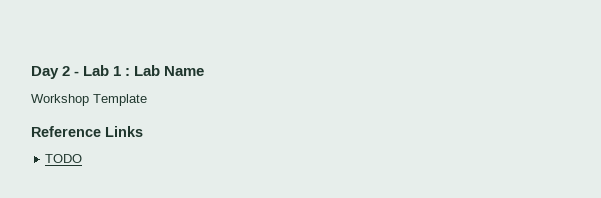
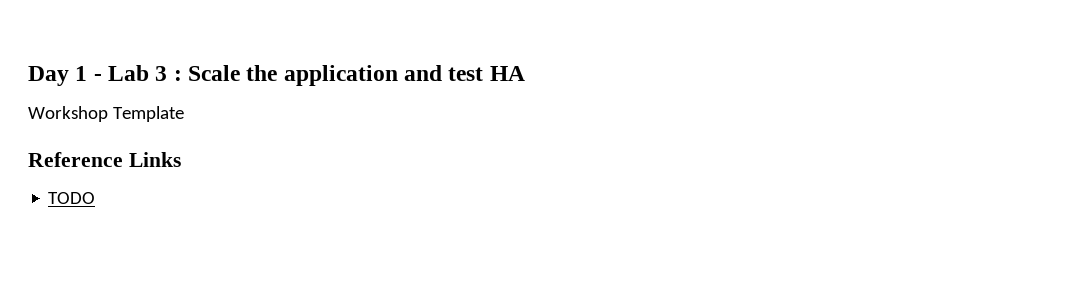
- Day 2 - Lab 1 : Lab Name
+ Day 1 - Lab 3 : Scale the application and test HA

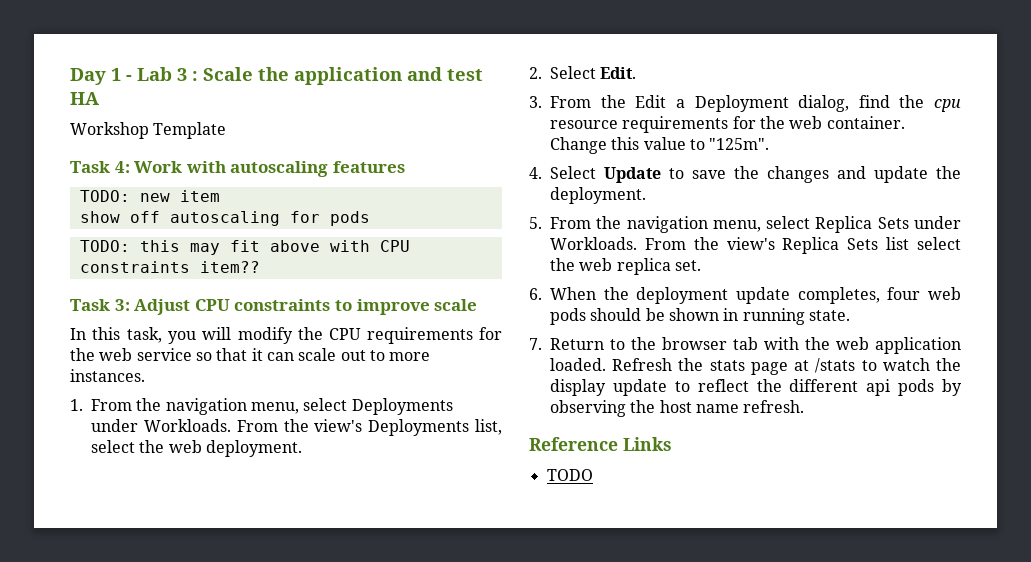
+ Task 4: Work with autoscaling features
+ TODO: new item
+ show off autoscaling for pods
+ TODO: this may fit above with CPU constraints item??
+ Task 3: Adjust CPU constraints to improve scale
+ In this task, you will modify the CPU requirements for the web service so that it can scale out to more instances.
+ 1. From the navigation menu, select Deployments under Workloads. From the view's Deployments list, select the web deployment.
+ 2. Select Edit.
+ 3. From the Edit a Deployment dialog, find the cpu resource requirements for the web container. Change this value to "125m".
+ 4. Select Update to save the changes and update the deployment.
+ 5. From the navigation menu, select Replica Sets under Workloads. From the view's Replica Sets list select the web replica set.
+ 6. When the deployment update completes, four web pods should be shown in running state.
+ 7. Return to the browser tab with the web application loaded. Refresh the stats page at /stats to watch the display update to reflect the different api pods by observing the host name refresh.

